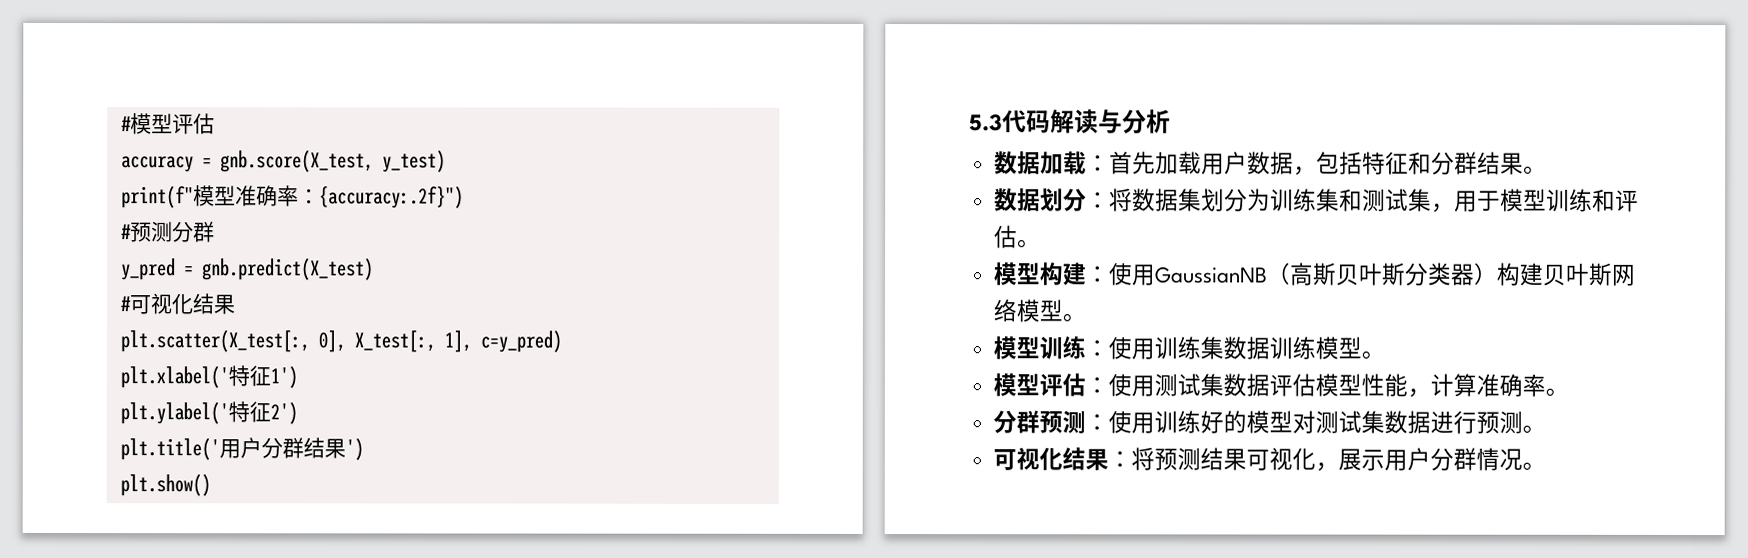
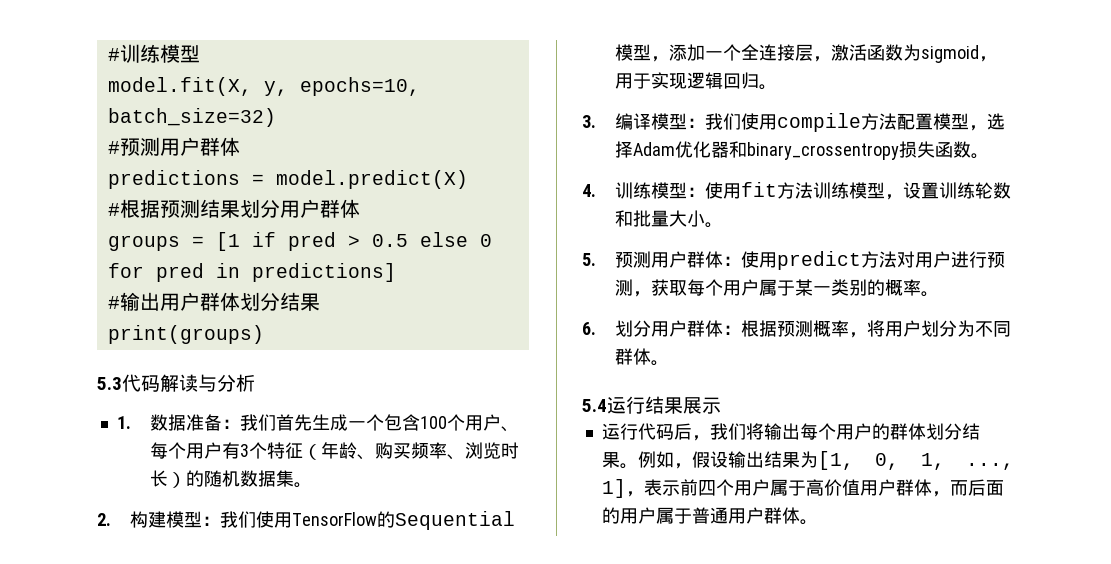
- #模型评估
- accuracy = gnb.score(X_test, y_test)
- print(f"模型准确率：{accuracy:.2f}")
+ #训练模型
+ model.fit(X, y, epochs=10, batch_size=32)
- #预测分群
- y_pred = gnb.predict(X_test)
- #可视化结果
- plt.scatter(X_test[:, 0], X_test[:, 1], c=y_pred)
- plt.xlabel('特征1')
- plt.ylabel('特征2')
- plt.title('用户分群结果')
- plt.show()
+ #预测用户群体
+ predictions = model.predict(X)
+ #根据预测结果划分用户群体
+ groups = [1 if pred > 0.5 else 0 for pred in predictions]
+ #输出用户群体划分结果
+ print(groups)
- 数据加载：首先加载用户数据，包括特征和分群结果。
- 数据划分：将数据集划分为训练集和测试集，用于模型训练和评估。
- 模型构建：使用GaussianNB（高斯贝叶斯分类器）构建贝叶斯网络模型。
- 模型训练：使用训练集数据训练模型。
- 模型评估：使用测试集数据评估模型性能，计算准确率。
- 分群预测：使用训练好的模型对测试集数据进行预测。
- 可视化结果：将预测结果可视化，展示用户分群情况。
+ 1.数据准备：我们首先生成一个包含100个用户、每个用户有3个特征（年龄、购买频率、浏览时长）的随机数据集。
+ 2.构建模型：我们使用TensorFlow的Sequential模型，添加一个全连接层，激活函数为sigmoid，用于实现逻辑回归。
+ 3.编译模型：我们使用compile方法配置模型，选择Adam优化器和binary_crossentropy损失函数。
+ 4.训练模型：使用fit方法训练模型，设置训练轮数和批量大小。
+ 5.预测用户群体：使用predict方法对用户进行预测，获取每个用户属于某一类别的概率。
+ 6.划分用户群体：根据预测概率，将用户划分为不同群体。
+ 5.4运行结果展示
+ 运行代码后，我们将输出每个用户的群体划分结果。例如，假设输出结果为[1, 0, 1, ..., 1]，表示前四个用户属于高价值用户群体，而后面的用户属于普通用户群体。

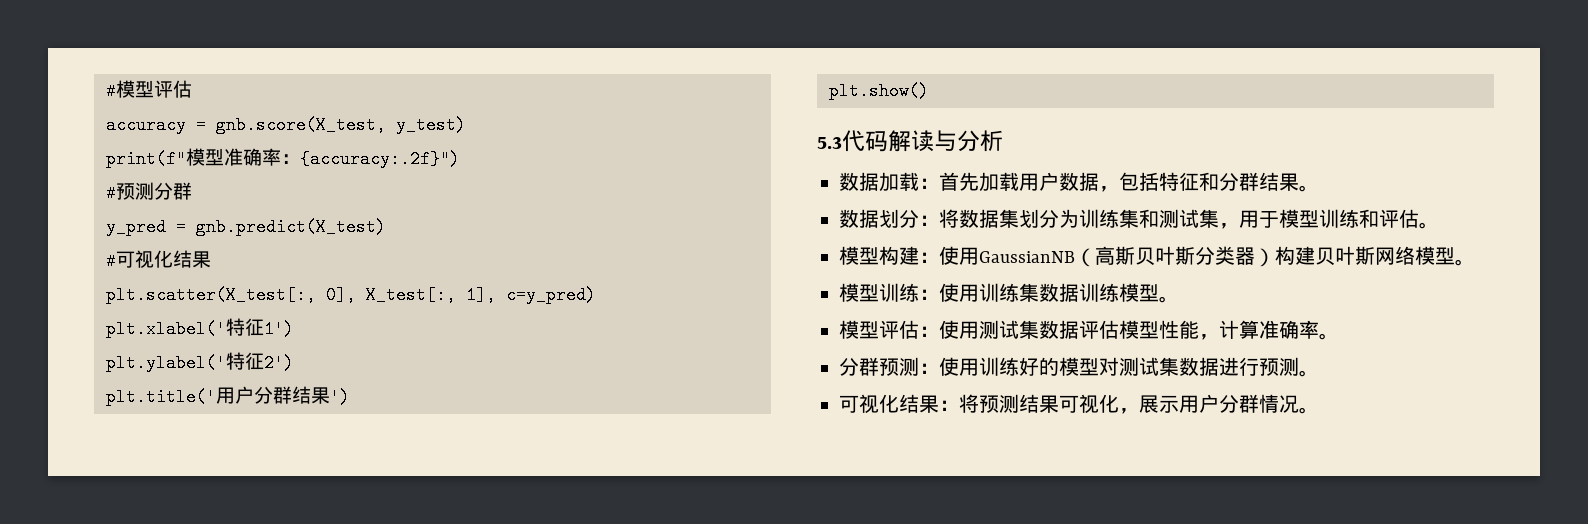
- #训练模型
- model.fit(X, y, epochs=10, batch_size=32)
+ #模型评估
+ accuracy = gnb.score(X_test, y_test)
+ print(f"模型准确率：{accuracy:.2f}")
- #预测用户群体
- predictions = model.predict(X)
- #根据预测结果划分用户群体
- groups = [1 if pred > 0.5 else 0 for pred in predictions]
- #输出用户群体划分结果
- print(groups)
+ #预测分群
+ y_pred = gnb.predict(X_test)
+ #可视化结果
+ plt.scatter(X_test[:, 0], X_test[:, 1], c=y_pred)
+ plt.xlabel('特征1')
+ plt.ylabel('特征2')
+ plt.title('用户分群结果')
+ plt.show()
- 1.数据准备：我们首先生成一个包含100个用户、每个用户有3个特征（年龄、购买频率、浏览时长）的随机数据集。
- 2.构建模型：我们使用TensorFlow的Sequential模型，添加一个全连接层，激活函数为sigmoid，用于实现逻辑回归。
- 3.编译模型：我们使用compile方法配置模型，选择Adam优化器和binary_crossentropy损失函数。
- 4.训练模型：使用fit方法训练模型，设置训练轮数和批量大小。
- 5.预测用户群体：使用predict方法对用户进行预测，获取每个用户属于某一类别的概率。
- 6.划分用户群体：根据预测概率，将用户划分为不同群体。
- 5.4运行结果展示
- 运行代码后，我们将输出每个用户的群体划分结果。例如，假设输出结果为[1, 0, 1, ..., 1]，表示前四个用户属于高价值用户群体，而后面的用户属于普通用户群体。
+ 数据加载：首先加载用户数据，包括特征和分群结果。
+ 数据划分：将数据集划分为训练集和测试集，用于模型训练和评估。
+ 模型构建：使用GaussianNB（高斯贝叶斯分类器）构建贝叶斯网络模型。
+ 模型训练：使用训练集数据训练模型。
+ 模型评估：使用测试集数据评估模型性能，计算准确率。
+ 分群预测：使用训练好的模型对测试集数据进行预测。
+ 可视化结果：将预测结果可视化，展示用户分群情况。

